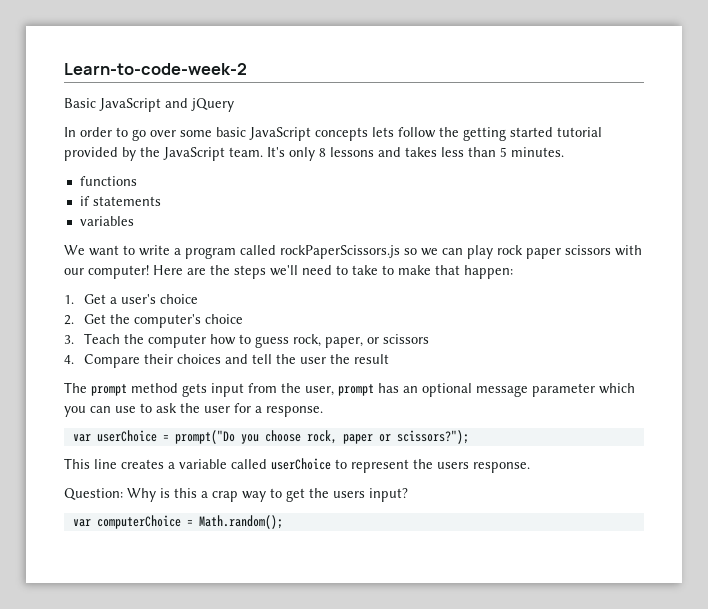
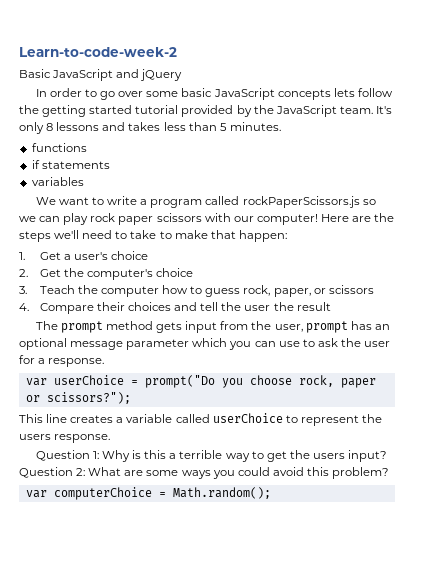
- Question: Why is this a crap way to get the users input?
+ Question 1: Why is this a terrible way to get the users input? Question 2: What are some ways you could avoid this problem?

